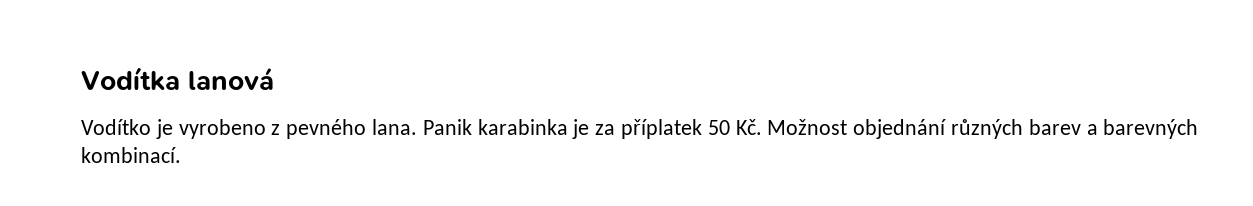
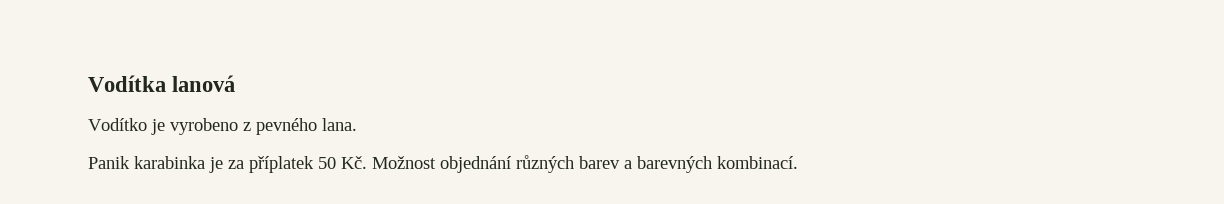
- Vodítko je vyrobeno z pevného lana. Panik karabinka je za příplatek 50 Kč. Možnost objednání různých barev a barevných kombinací.
+ Vodítko je vyrobeno z pevného lana.
+ Panik karabinka je za příplatek 50 Kč. Možnost objednání různých barev a barevných kombinací.

